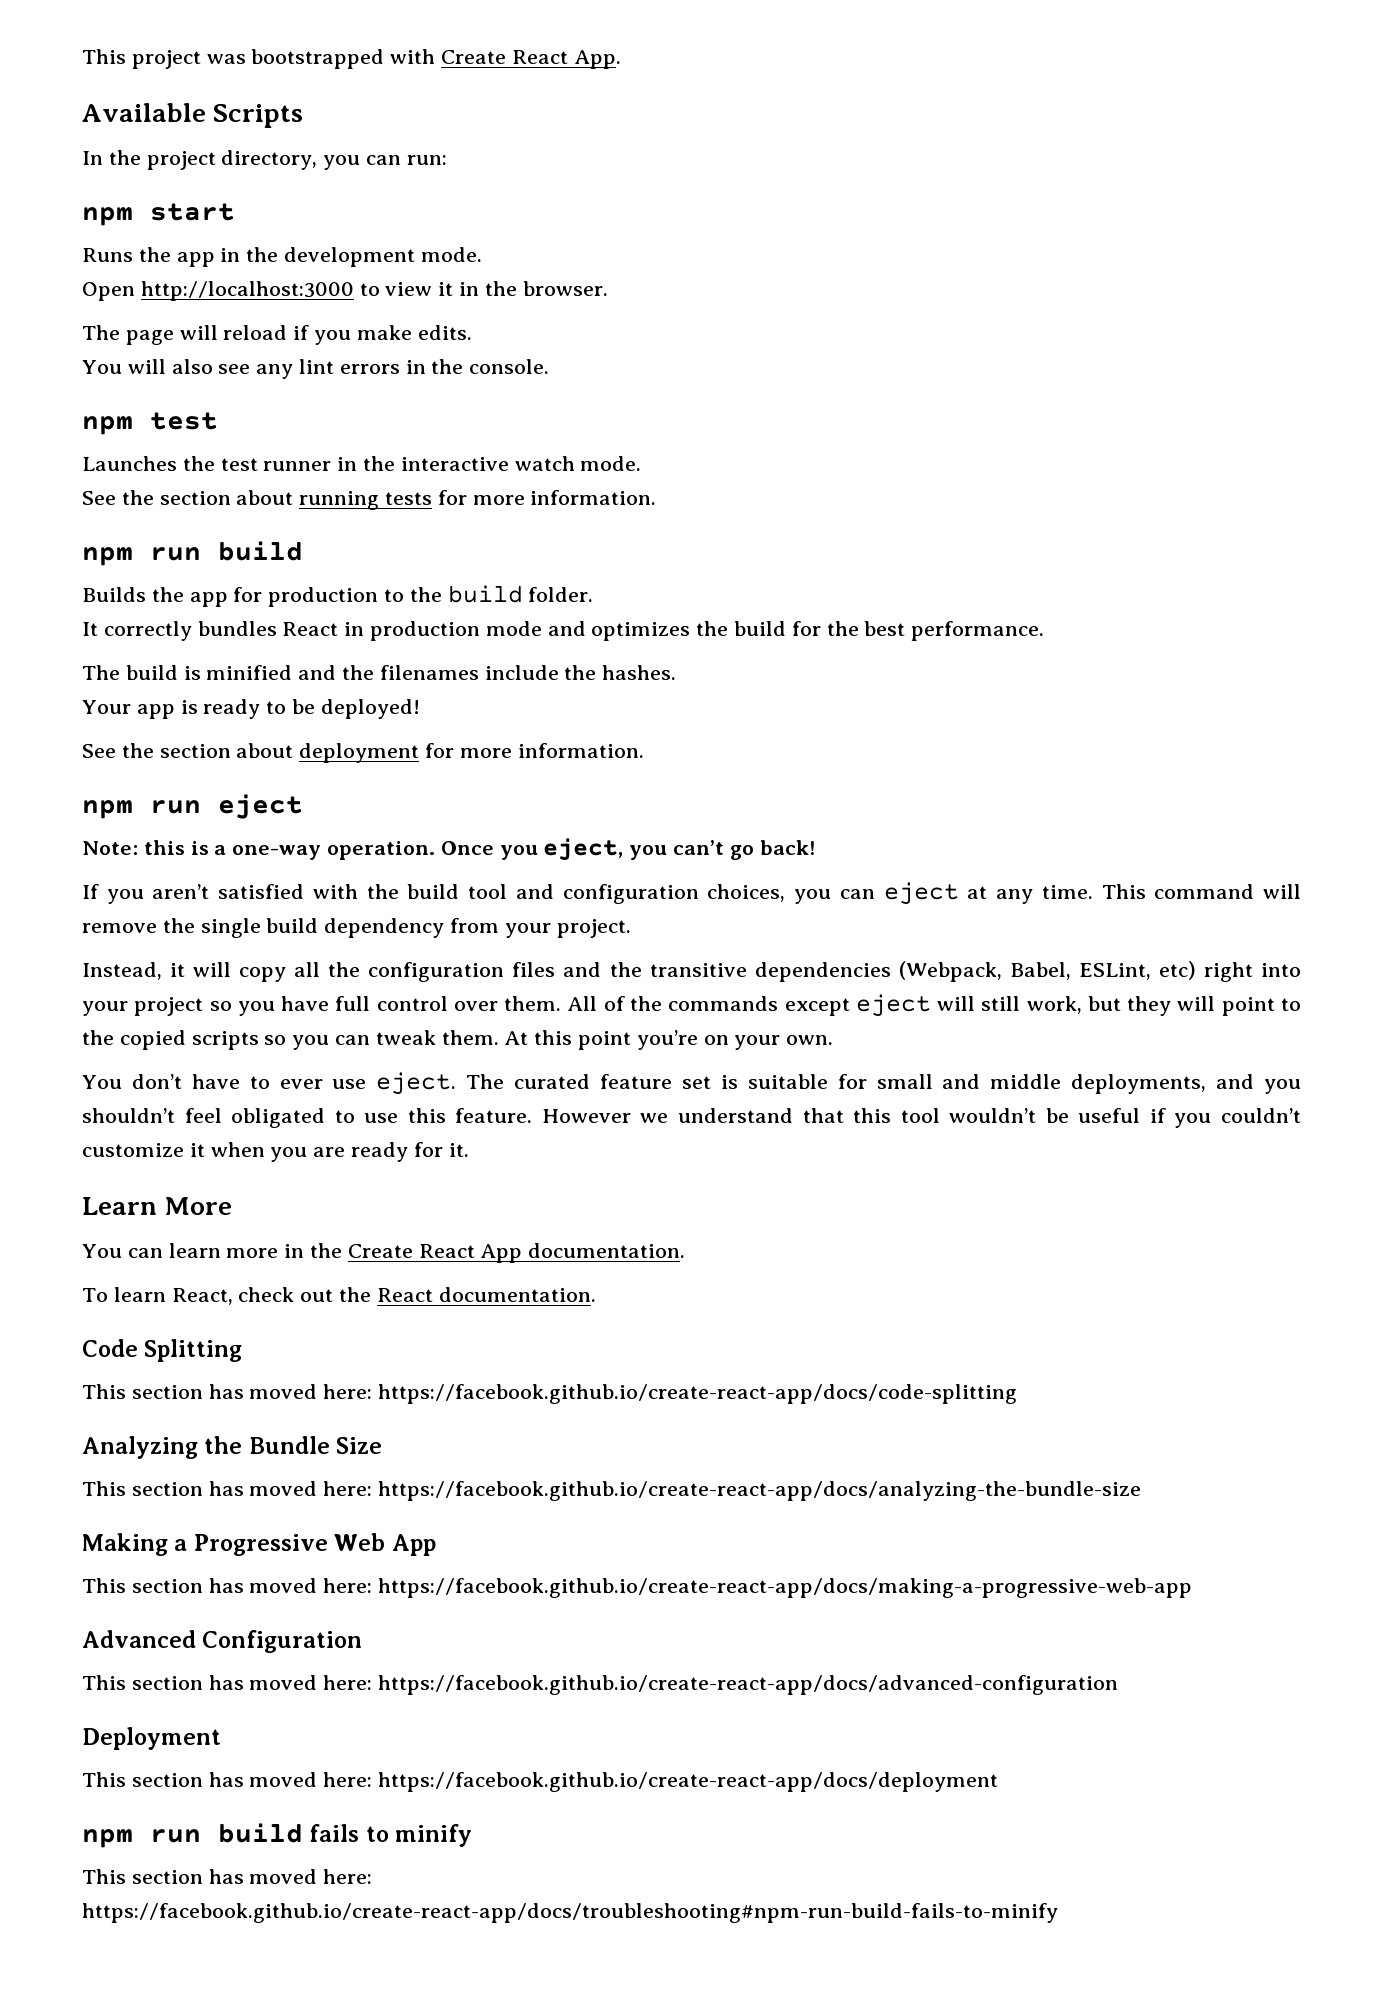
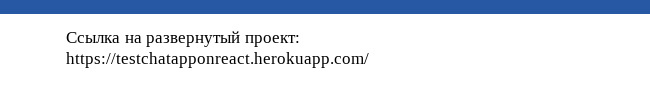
- This project was bootstrapped with Create React App.
- Available Scripts
- In the project directory, you can run:
- npm start
- Runs the app in the development mode.
- Open http://localhost:3000 to view it in the browser.
- The page will reload if you make edits.
- You will also see any lint errors in the console.
- npm test
- Launches the test runner in the interactive watch mode.
- See the section about running tests for more information.
- npm run build
- Builds the app for production to the build folder.
- It correctly bundles React in production mode and optimizes the build for the best performance.
- The build is minified and the filenames include the hashes.
- Your app is ready to be deployed!
- See the section about deployment for more information.
- npm run eject
- Note: this is a one-way operation. Once you eject, you can’t go back!
- If you aren’t satisfied with the build tool and configuration choices, you can eject at any time. This command will remove the single build dependency from your project.
- Instead, it will copy all the configuration files and the transitive dependencies (Webpack, Babel, ESLint, etc) right into your project so you have full control over them. All of the commands except eject will still work, but they will point to the copied scripts so you can tweak them. At this point you’re on your own.
- You don’t have to ever use eject. The curated feature set is suitable for small and middle deployments, and you shouldn’t feel obligated to use this feature. However we understand that this tool wouldn’t be useful if you couldn’t customize it when you are ready for it.
- Learn More
- You can learn more in the Create React App documentation.
- To learn React, check out the React documentation.
- Code Splitting
- This section has moved here: https://facebook.github.io/create-react-app/docs/code-splitting
- Analyzing the Bundle Size
- This section has moved here: https://facebook.github.io/create-react-app/docs/analyzing-the-bundle-size
- Making a Progressive Web App
- This section has moved here: https://facebook.github.io/create-react-app/docs/making-a-progressive-web-app
- Advanced Configuration
- This section has moved here: https://facebook.github.io/create-react-app/docs/advanced-configuration
- Deployment
- This section has moved here: https://facebook.github.io/create-react-app/docs/deployment
- npm run build fails to minify
- This section has moved here: https://facebook.github.io/create-react-app/docs/troubleshooting#npm-run-build-fails-to-minify
+ Ссылка на развернутый проект: https://testchatapponreact.herokuapp.com/

